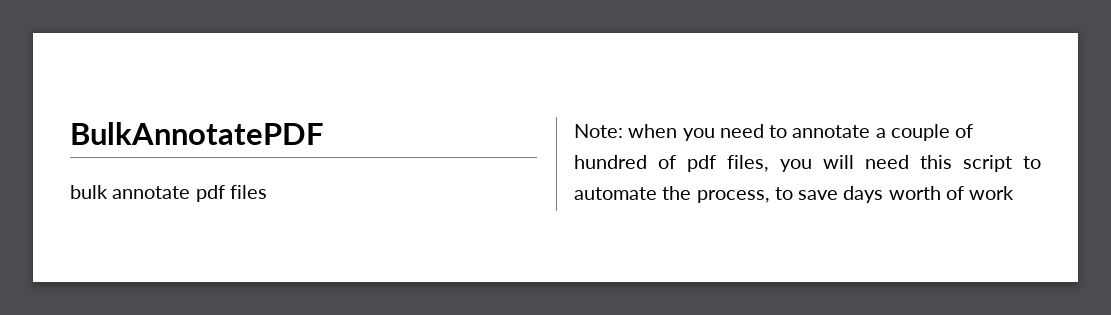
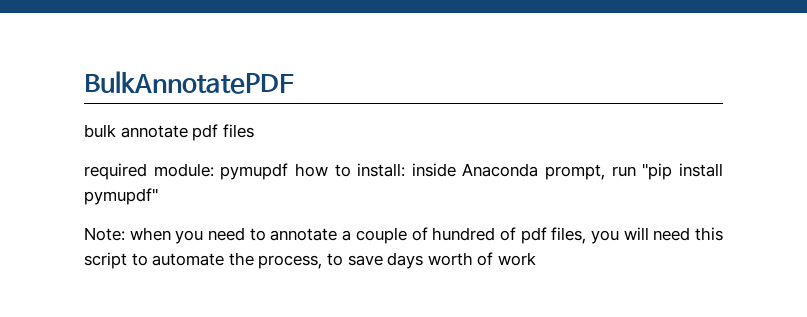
+ required module: pymupdf how to install: inside Anaconda prompt, run "pip install pymupdf"

